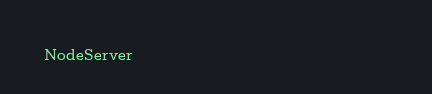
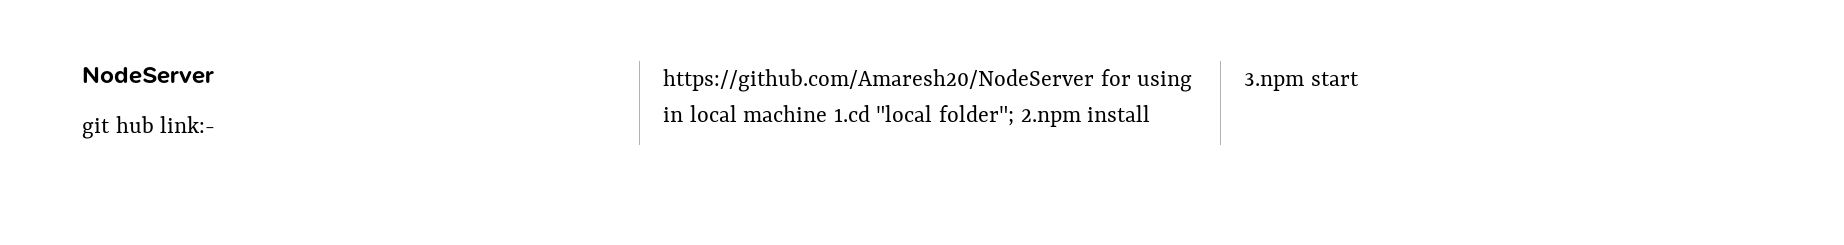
+ git hub link:- https://github.com/Amaresh20/NodeServer for using in local machine 1.cd "local folder"; 2.npm install 3.npm start

